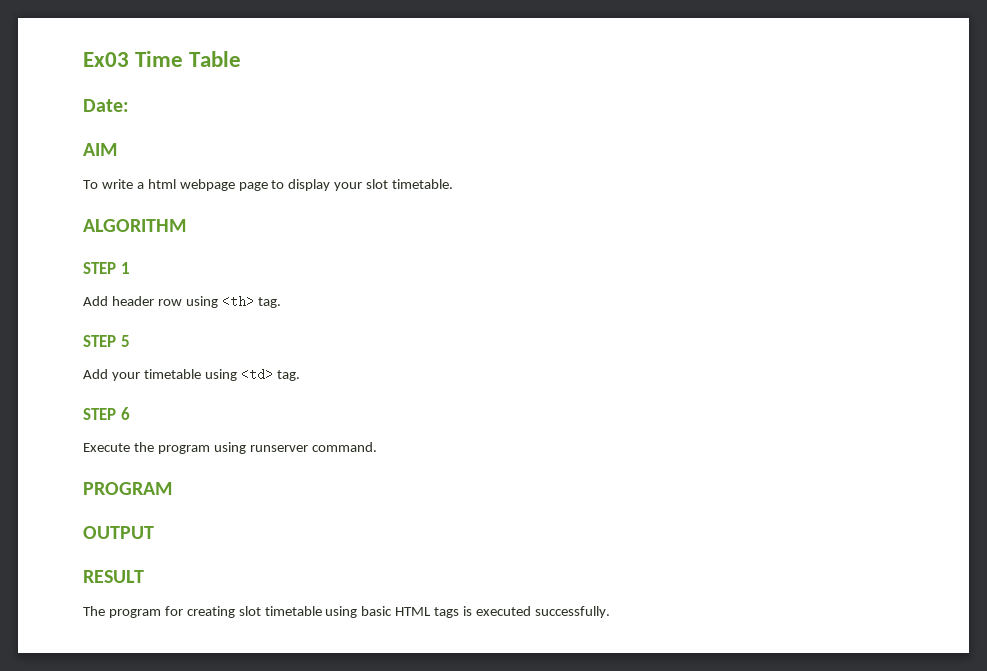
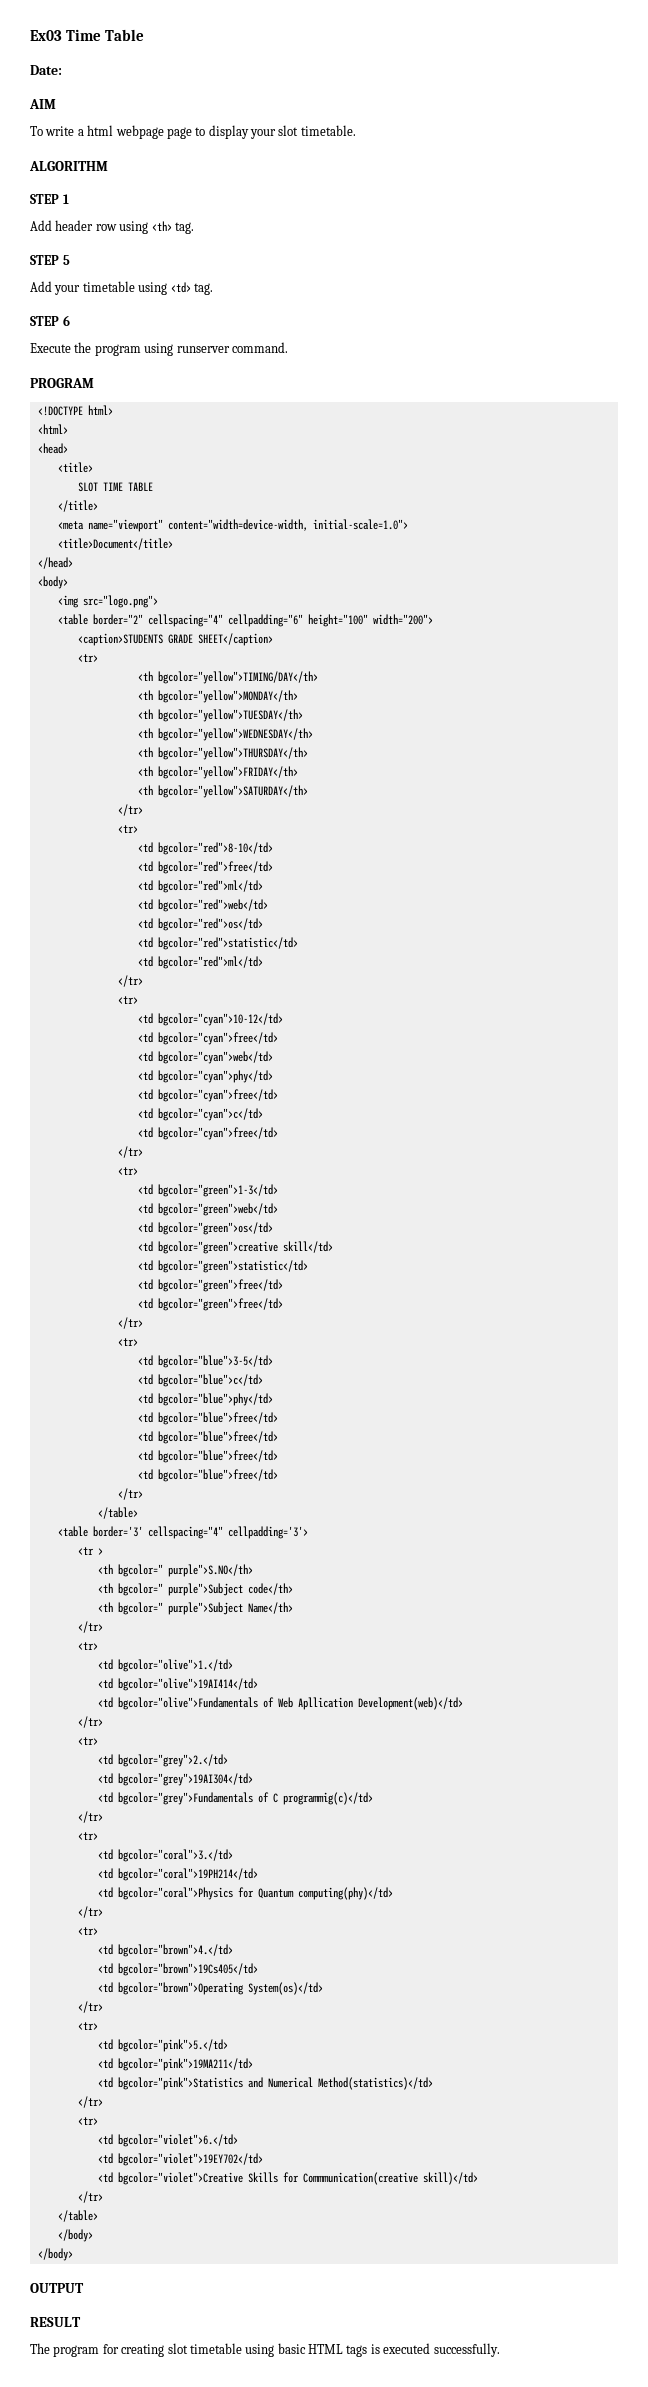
+ <!DOCTYPE html>
+ <html>
+ <head>
+ <title>
+ SLOT TIME TABLE
+ </title>
+ <meta name="viewport" content="width=device-width, initial-scale=1.0">
+ <title>Document</title>
+ </head>
+ <body>
+ <img src="logo.png">
+ <table border="2" cellspacing="4" cellpadding="6" height="100" width="200">
+ <caption>STUDENTS GRADE SHEET</caption>
+ <tr>
+ <th bgcolor="yellow">TIMING/DAY</th>
+ <th bgcolor="yellow">MONDAY</th>
+ <th bgcolor="yellow">TUESDAY</th>
+ <th bgcolor="yellow">WEDNESDAY</th>
+ <th bgcolor="yellow">THURSDAY</th>
+ <th bgcolor="yellow">FRIDAY</th>
+ <th bgcolor="yellow">SATURDAY</th>
+ </tr>
+ <tr>
+ <td bgcolor="red">8-10</td>
+ <td bgcolor="red">free</td>
+ <td bgcolor="red">ml</td>
+ <td bgcolor="red">web</td>
+ <td bgcolor="red">os</td>
+ <td bgcolor="red">statistic</td>
+ <td bgcolor="red">ml</td>
+ </tr>
+ <tr>
+ <td bgcolor="cyan">10-12</td>
+ <td bgcolor="cyan">free</td>
+ <td bgcolor="cyan">web</td>
+ <td bgcolor="cyan">phy</td>
+ <td bgcolor="cyan">free</td>
+ <td bgcolor="cyan">c</td>
+ <td bgcolor="cyan">free</td>
+ </tr>
+ <tr>
+ <td bgcolor="green">1-3</td>
+ <td bgcolor="green">web</td>
+ <td bgcolor="green">os</td>
+ <td bgcolor="green">creative skill</td>
+ <td bgcolor="green">statistic</td>
+ <td bgcolor="green">free</td>
+ <td bgcolor="green">free</td>
+ </tr>
+ <tr>
+ <td bgcolor="blue">3-5</td>
+ <td bgcolor="blue">c</td>
+ <td bgcolor="blue">phy</td>
+ <td bgcolor="blue">free</td>
+ <td bgcolor="blue">free</td>
+ <td bgcolor="blue">free</td>
+ <td bgcolor="blue">free</td>
+ </tr>
+ </table>
+ <table border='3' cellspacing="4" cellpadding='3'>
+ <tr >
+ <th bgcolor=" purple">S.NO</th>
+ <th bgcolor=" purple">Subject code</th>
+ <th bgcolor=" purple">Subject Name</th>
+ </tr>
+ <tr>
+ <td bgcolor="olive">1.</td>
+ <td bgcolor="olive">19AI414</td>
+ <td bgcolor="olive">Fundamentals of Web Apllication Development(web)</td>
+ </tr>
+ <tr>
+ <td bgcolor="grey">2.</td>
+ <td bgcolor="grey">19AI304</td>
+ <td bgcolor="grey">Fundamentals of C programmig(c)</td>
+ </tr>
+ <tr>
+ <td bgcolor="coral">3.</td>
+ <td bgcolor="coral">19PH214</td>
+ <td bgcolor="coral">Physics for Quantum computing(phy)</td>
+ </tr>
+ <tr>
+ <td bgcolor="brown">4.</td>
+ <td bgcolor="brown">19Cs405</td>
+ <td bgcolor="brown">Operating System(os)</td>
+ </tr>
+ <tr>
+ <td bgcolor="pink">5.</td>
+ <td bgcolor="pink">19MA211</td>
+ <td bgcolor="pink">Statistics and Numerical Method(statistics)</td>
+ </tr>
+ <tr>
+ <td bgcolor="violet">6.</td>
+ <td bgcolor="violet">19EY702</td>
+ <td bgcolor="violet">Creative Skills for Commmunication(creative skill)</td>
+ </tr>
+ </table>
+ </body>
+ </body>

